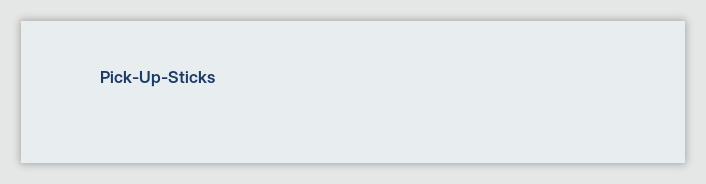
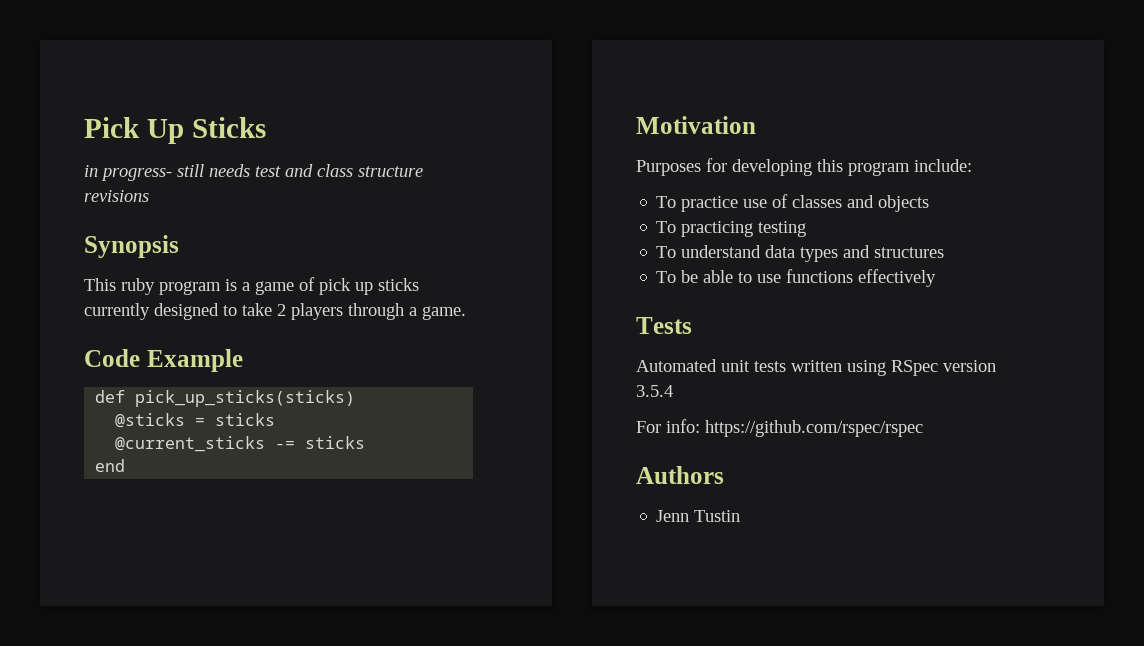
- Pick-Up-Sticks
+ Pick Up Sticks
+ in progress- still needs test and class structure revisions
+ Synopsis
+ This ruby program is a game of pick up sticks currently designed to take 2 players through a game.
+ Code Example
+ def pick_up_sticks(sticks)
+ @sticks = sticks
+ @current_sticks -= sticks
+ end
+ Motivation
+ Purposes for developing this program include:
+ To practice use of classes and objects
+ To practicing testing
+ To understand data types and structures
+ To be able to use functions effectively
+ Tests
+ Automated unit tests written using RSpec version 3.5.4
+ For info: https://github.com/rspec/rspec
+ Authors
+ Jenn Tustin

